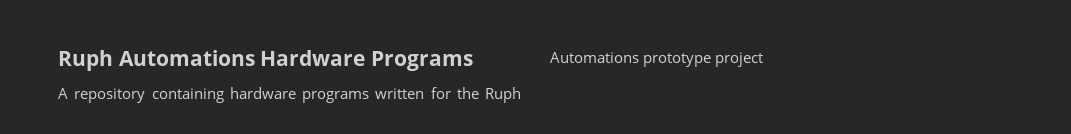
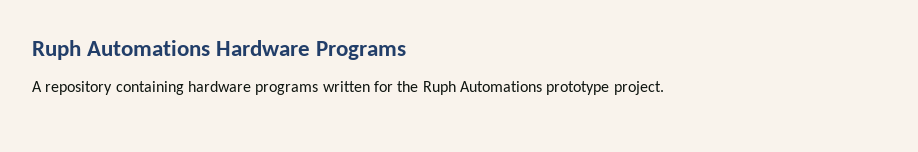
- A repository containing hardware programs written for the Ruph Automations prototype project
+ A repository containing hardware programs written for the Ruph Automations prototype project.

